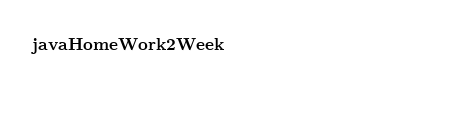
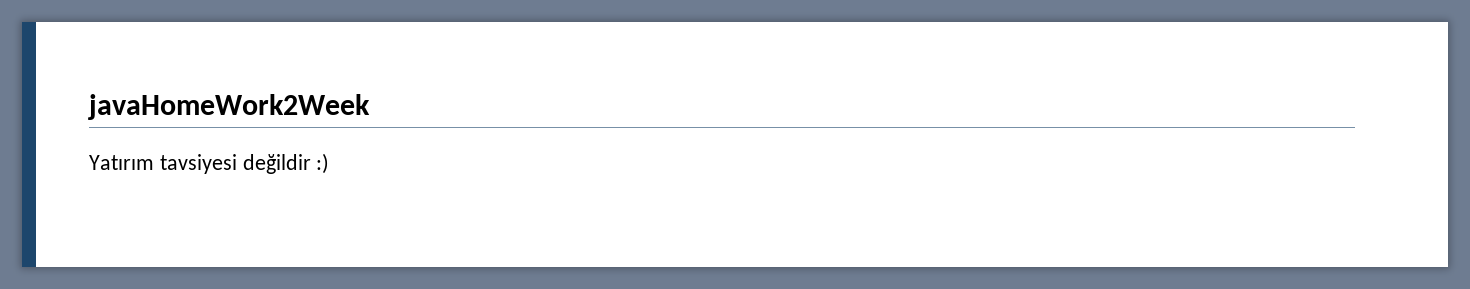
+ Yatırım tavsiyesi değildir :)

